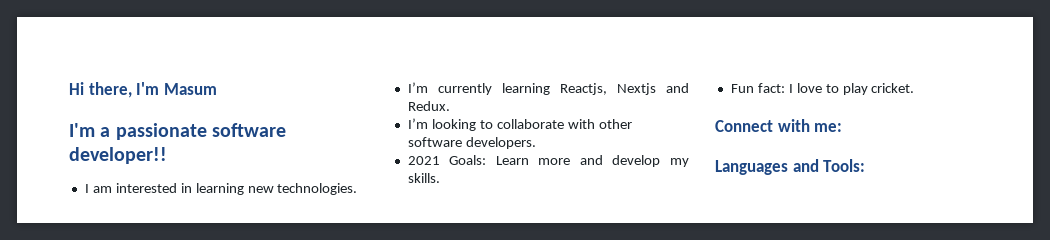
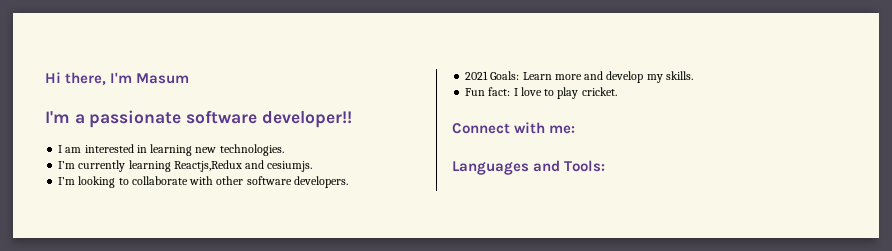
- I’m currently learning Reactjs, Nextjs and Redux.
+ I’m currently learning Reactjs,Redux and cesiumjs.

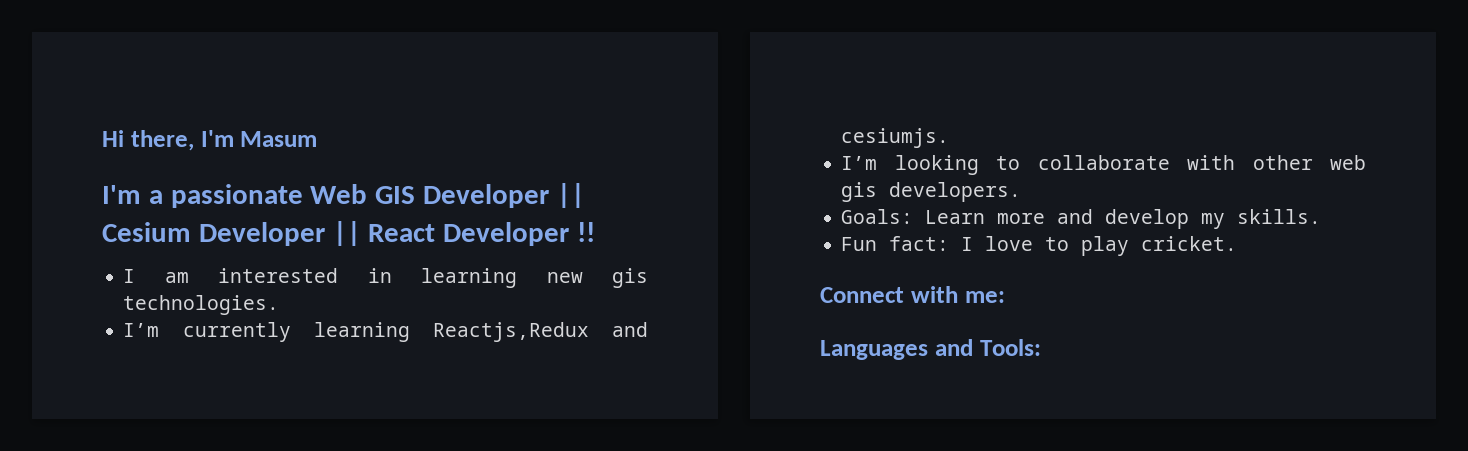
- I'm a passionate software developer!!
+ I'm a passionate Web GIS Developer || Cesium Developer || React Developer !!
- I am interested in learning new technologies.
+ I am interested in learning new gis technologies.
- I’m looking to collaborate with other software developers.
+ I’m looking to collaborate with other web gis developers.
- 2021 Goals: Learn more and develop my skills.
+ Goals: Learn more and develop my skills.

